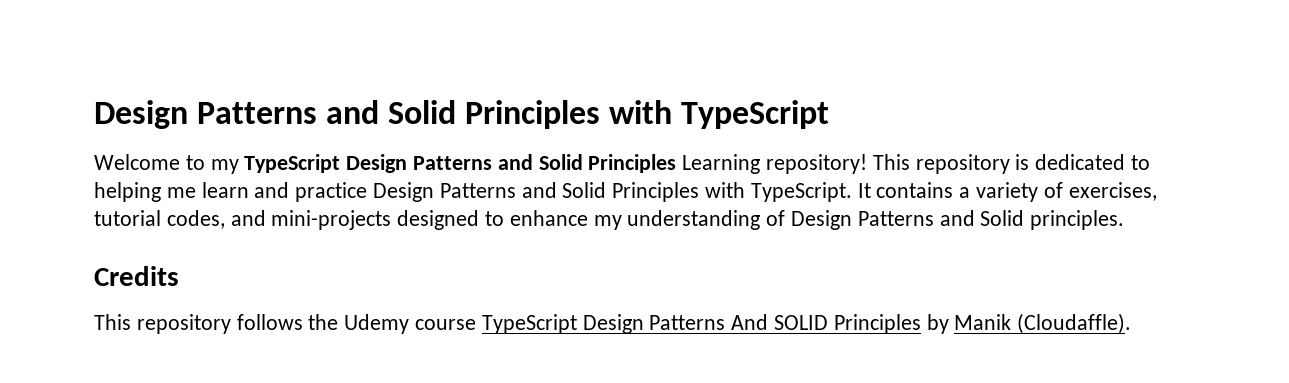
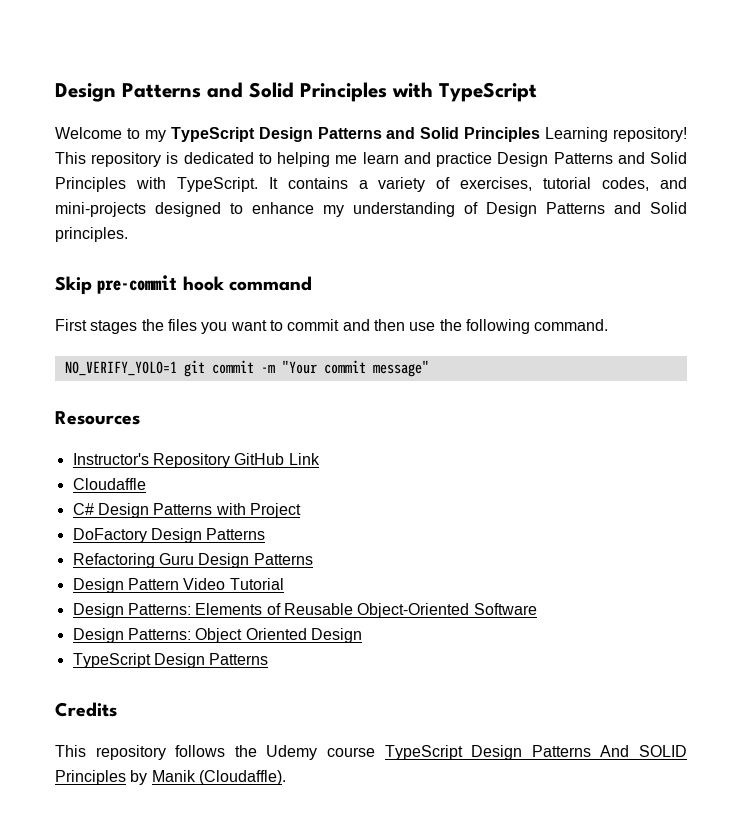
+ Skip pre-commit hook command
+ First stages the files you want to commit and then use the following command.
+ NO_VERIFY_YOLO=1 git commit -m "Your commit message"
+ Resources
+ Instructor's Repository GitHub Link
+ Cloudaffle
+ C# Design Patterns with Project
+ DoFactory Design Patterns
+ Refactoring Guru Design Patterns
+ Design Pattern Video Tutorial
+ Design Patterns: Elements of Reusable Object-Oriented Software
+ Design Patterns: Object Oriented Design
+ TypeScript Design Patterns

